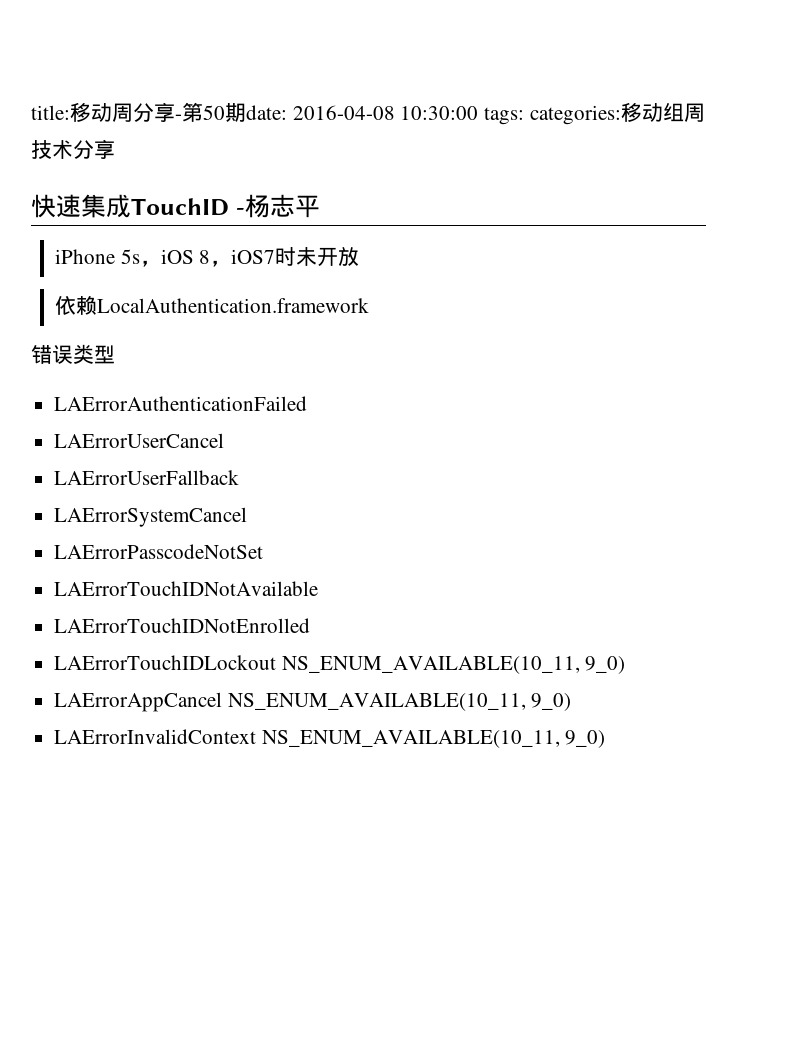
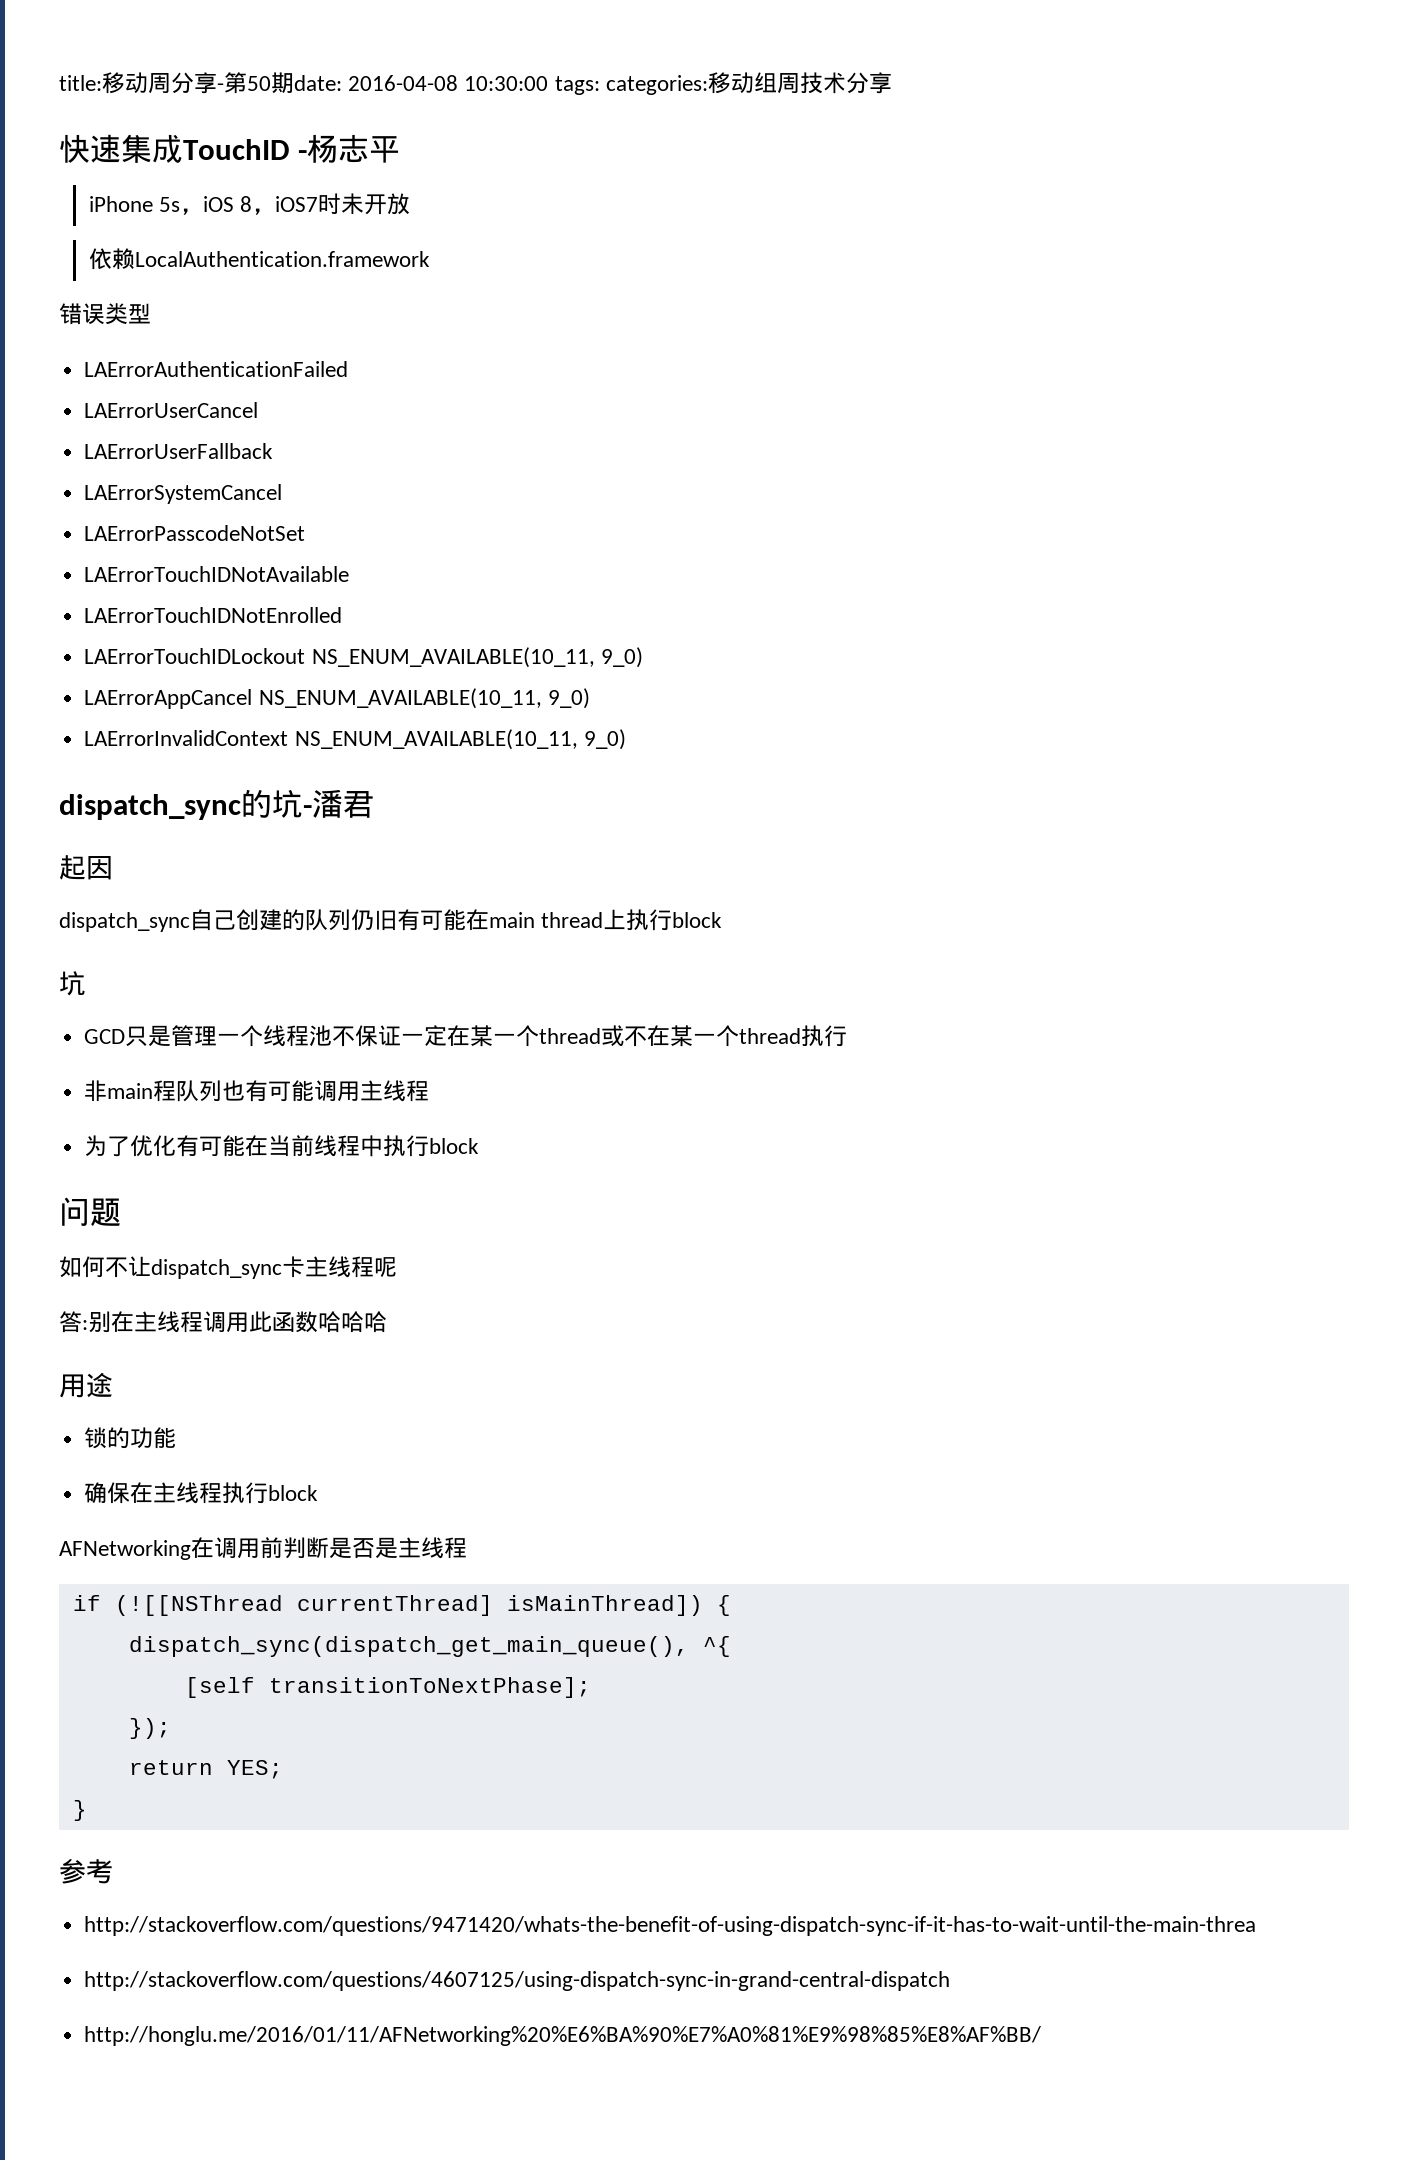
+ dispatch_sync的坑-潘君
+ 起因
+ dispatch_sync自己创建的队列仍旧有可能在main thread上执行block
+ 坑
+ GCD只是管理一个线程池不保证一定在某一个thread或不在某一个thread执行
+ 非main程队列也有可能调用主线程
+ 为了优化有可能在当前线程中执行block
+ 问题
+ 如何不让dispatch_sync卡主线程呢
+ 答:别在主线程调用此函数哈哈哈
+ 用途
+ 锁的功能
+ 确保在主线程执行block
+ AFNetworking在调用前判断是否是主线程
+ if (![[NSThread currentThread] isMainThread]) {
+ dispatch_sync(dispatch_get_main_queue(), ^{
+ [self transitionToNextPhase];
+ });
+ return YES;
+ }
+ 参考
+ http://stackoverflow.com/questions/9471420/whats-the-benefit-of-using-dispatch-sync-if-it-has-to-wait-until-the-main-threa
+ http://stackoverflow.com/questions/4607125/using-dispatch-sync-in-grand-central-dispatch
+ http://honglu.me/2016/01/11/AFNetworking%20%E6%BA%90%E7%A0%81%E9%98%85%E8%AF%BB/

